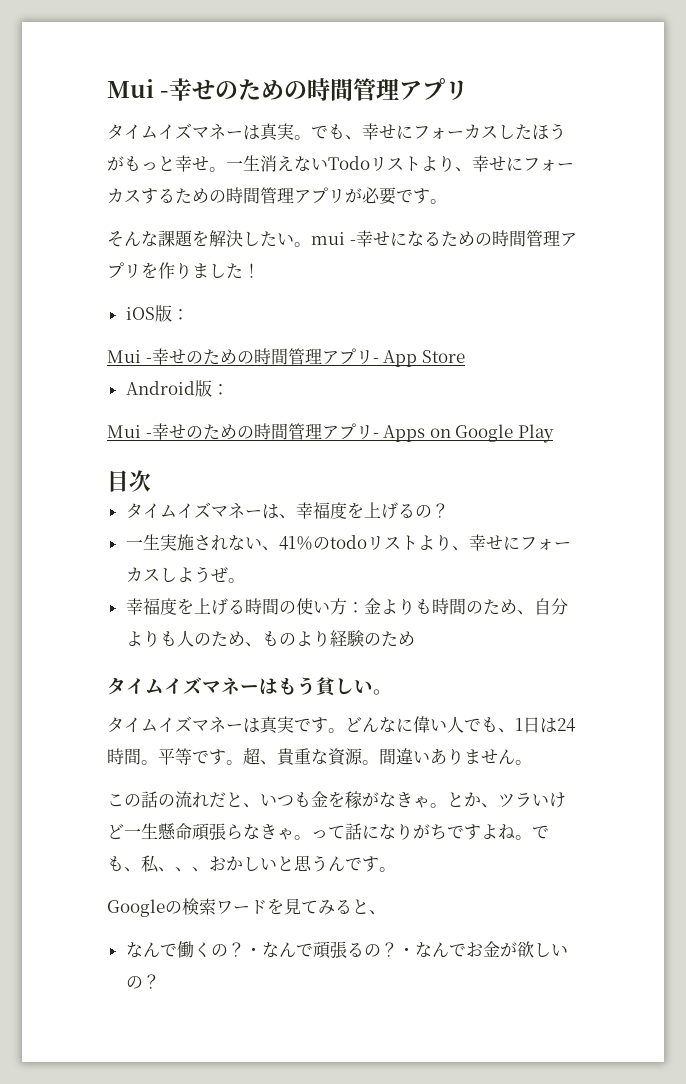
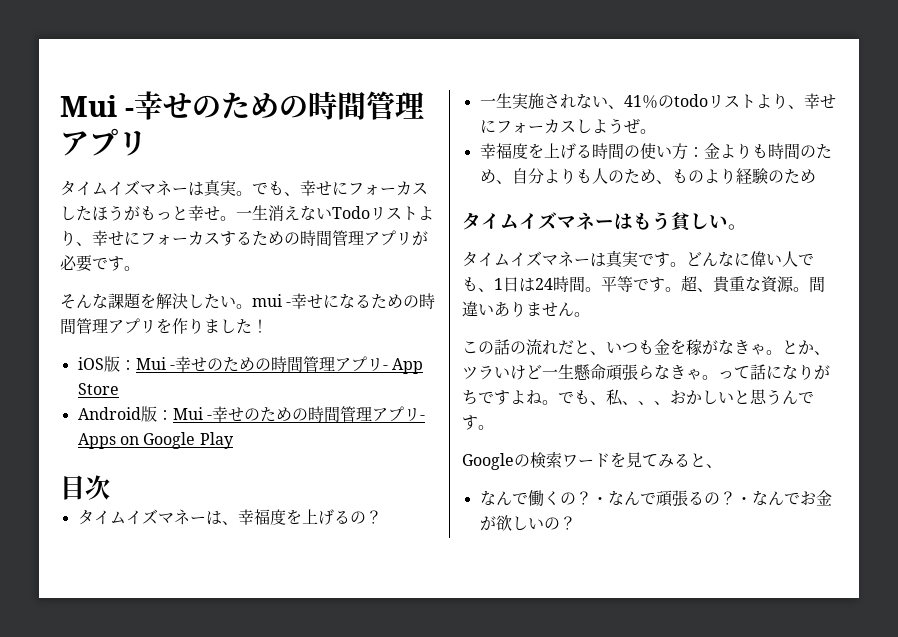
- iOS版：
- Mui -幸せのための時間管理アプリ- App Store
+ iOS版：Mui -幸せのための時間管理アプリ- App Store
- Android版：
- Mui -幸せのための時間管理アプリ- Apps on Google Play
+ Android版：Mui -幸せのための時間管理アプリ- Apps on Google Play

